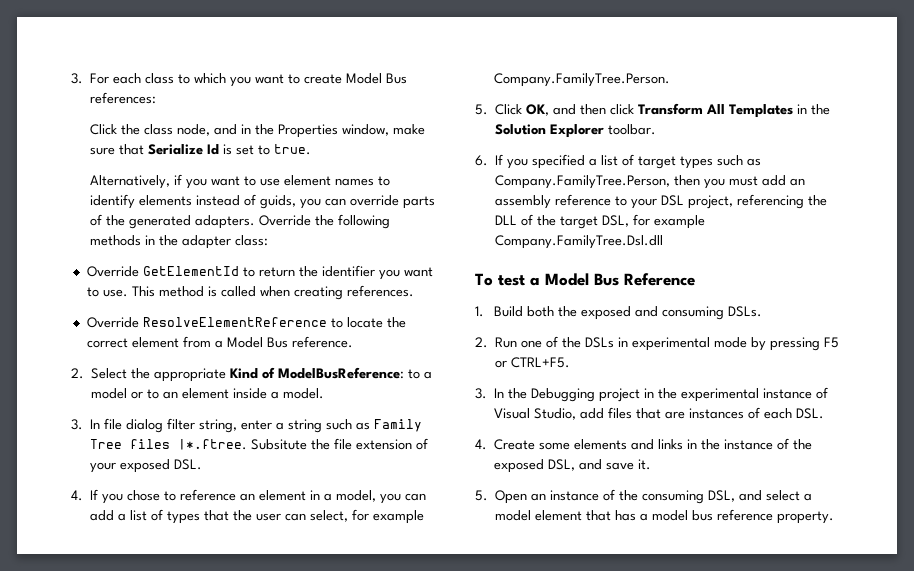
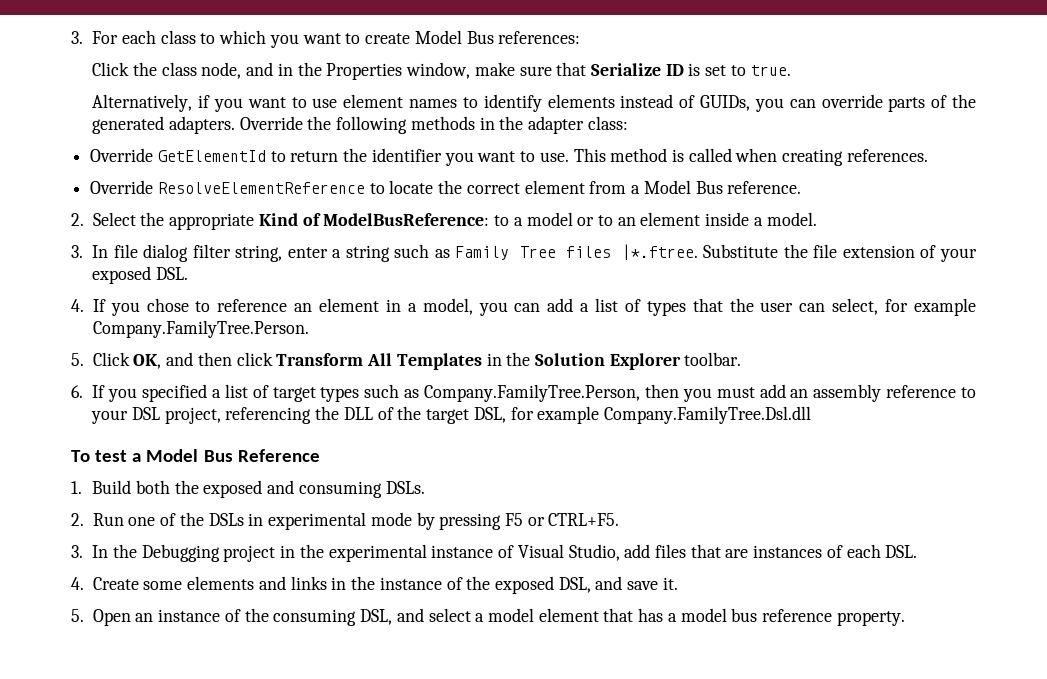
- Click the class node, and in the Properties window, make sure that Serialize Id is set to true.
+ Click the class node, and in the Properties window, make sure that Serialize ID is set to true.
- Alternatively, if you want to use element names to identify elements instead of guids, you can override parts of the generated adapters.
+ Alternatively, if you want to use element names to identify elements instead of GUIDs, you can override parts of the generated adapters.
- 3. In file dialog filter string, enter a string such as Family Tree files |*.ftree. Subsitute the file extension of your exposed DSL.
+ 3. In file dialog filter string, enter a string such as Family Tree files |*.ftree. Substitute the file extension of your exposed DSL.

